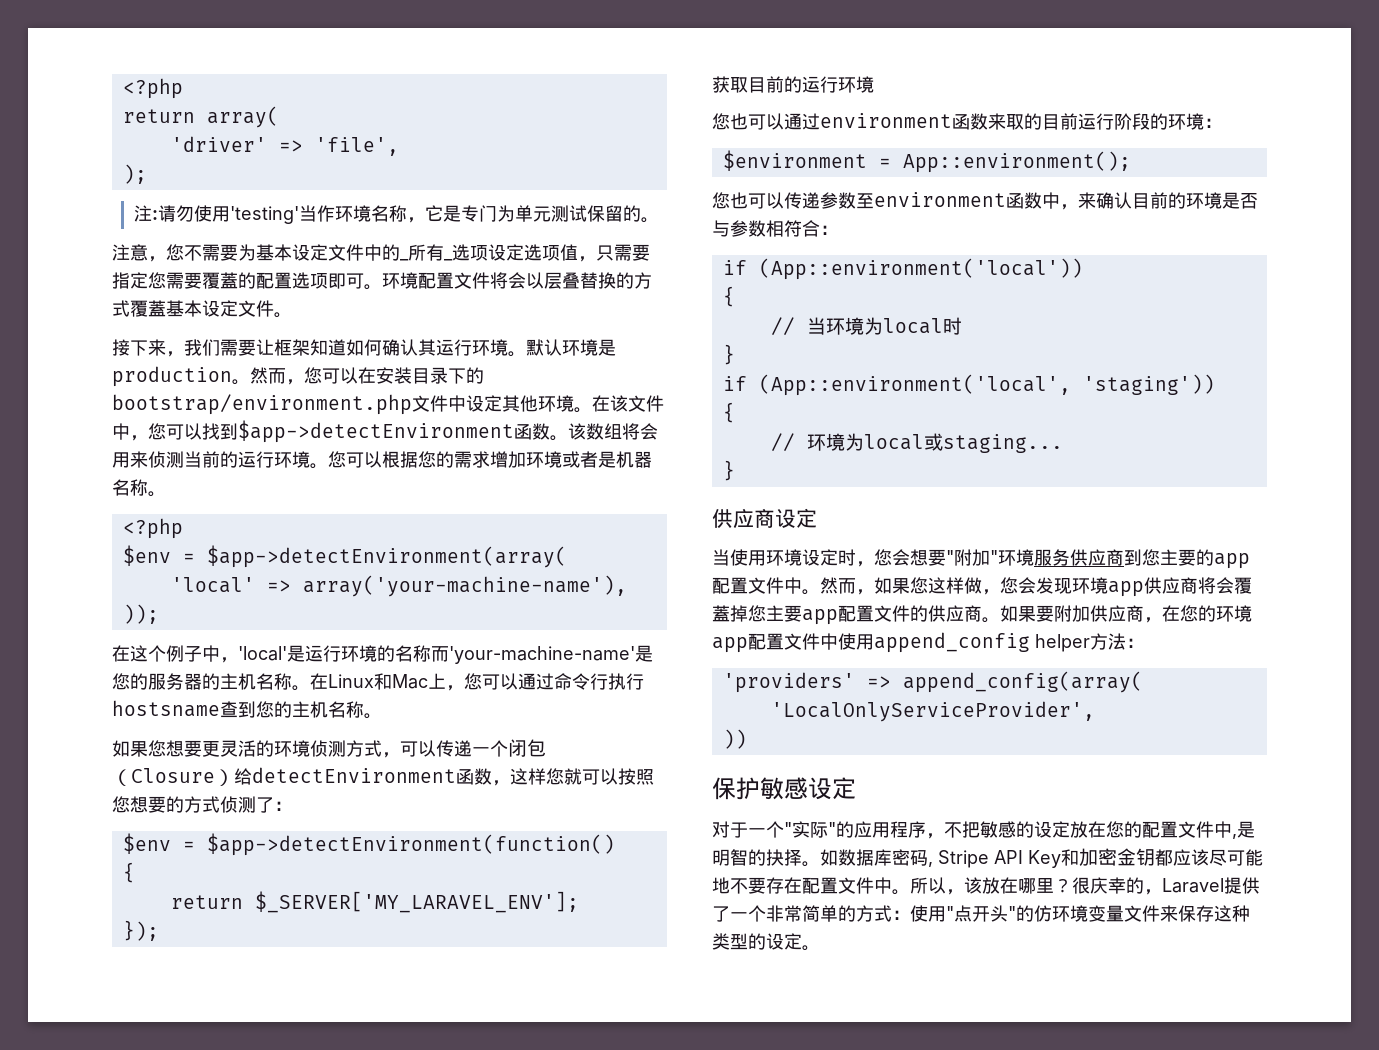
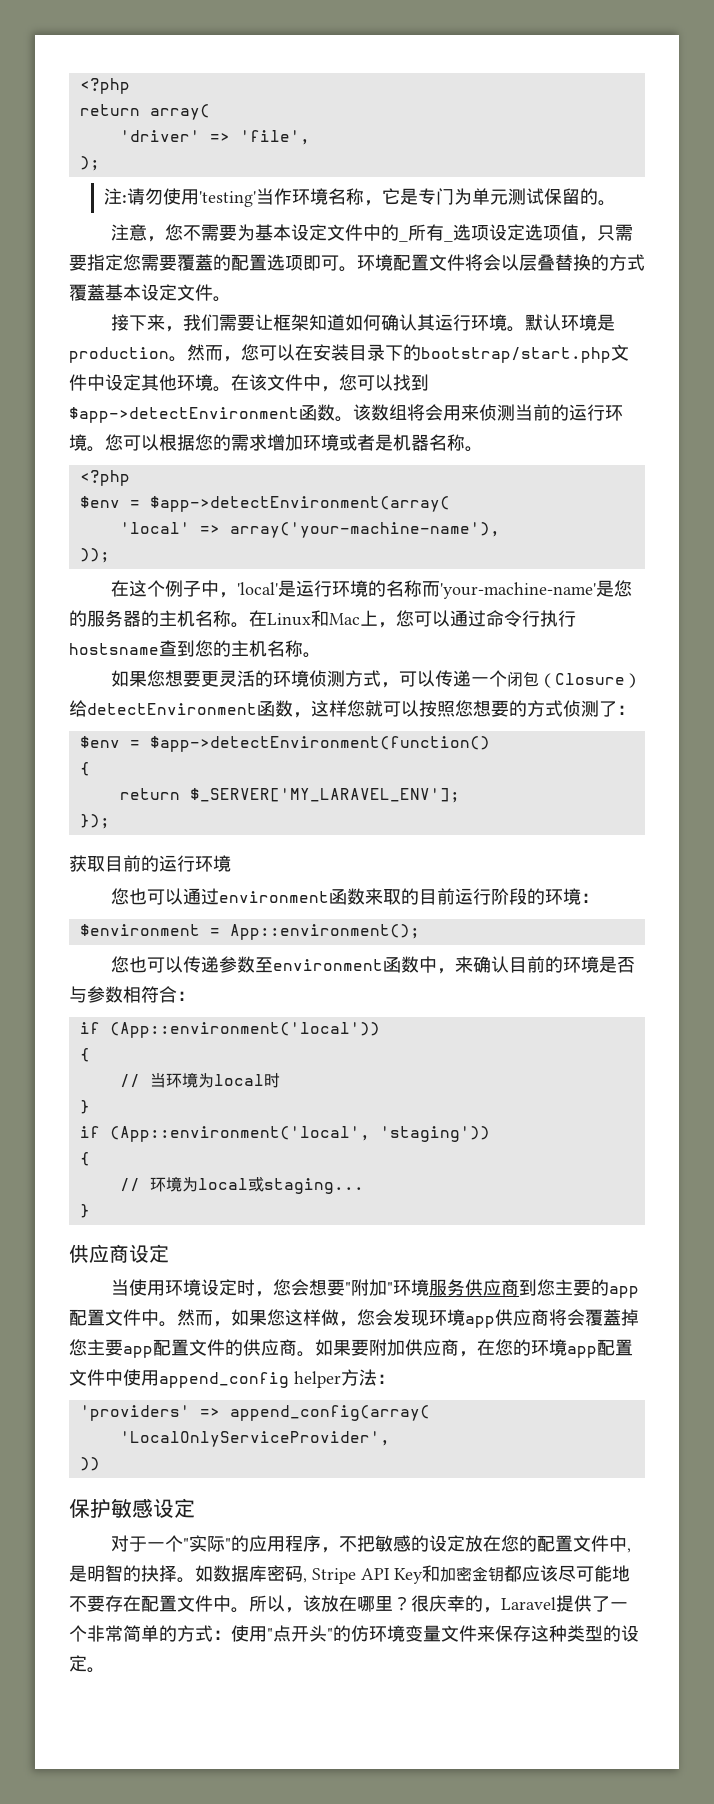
- 然而，您可以在安装目录下的bootstrap/environment.php文件中设定其他环境。
+ 然而，您可以在安装目录下的bootstrap/start.php文件中设定其他环境。

